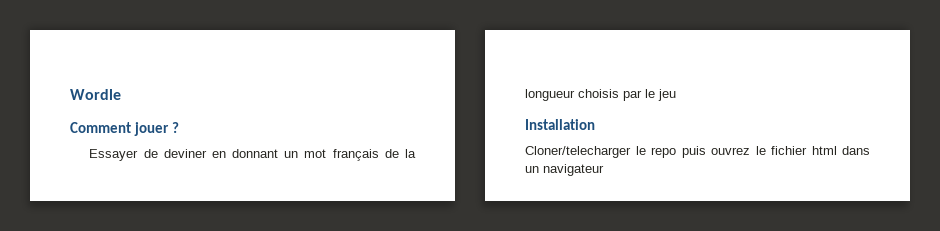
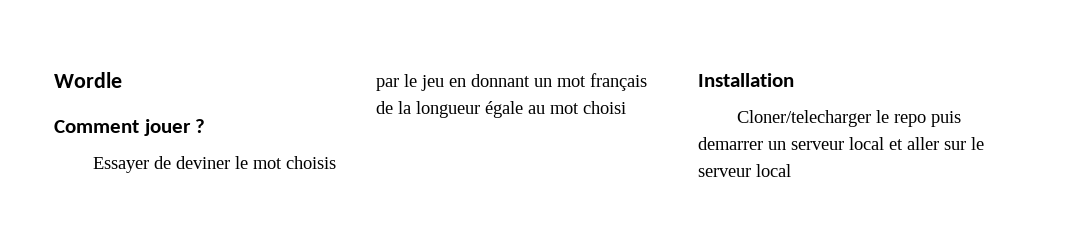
- Essayer de deviner en donnant un mot français de la longueur choisis par le jeu
+ Essayer de deviner le mot choisis par le jeu en donnant un mot français de la longueur égale au mot choisi
- Cloner/telecharger le repo puis ouvrez le fichier html dans un navigateur
+ Cloner/telecharger le repo puis demarrer un serveur local et aller sur le serveur local

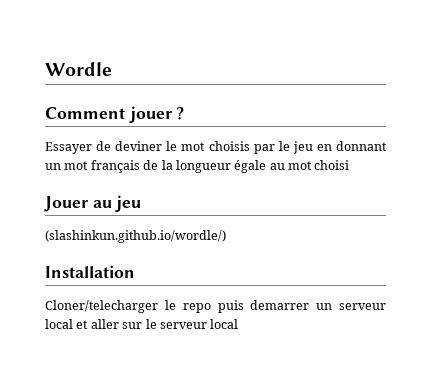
+ Jouer au jeu
+ (slashinkun.github.io/wordle/)

